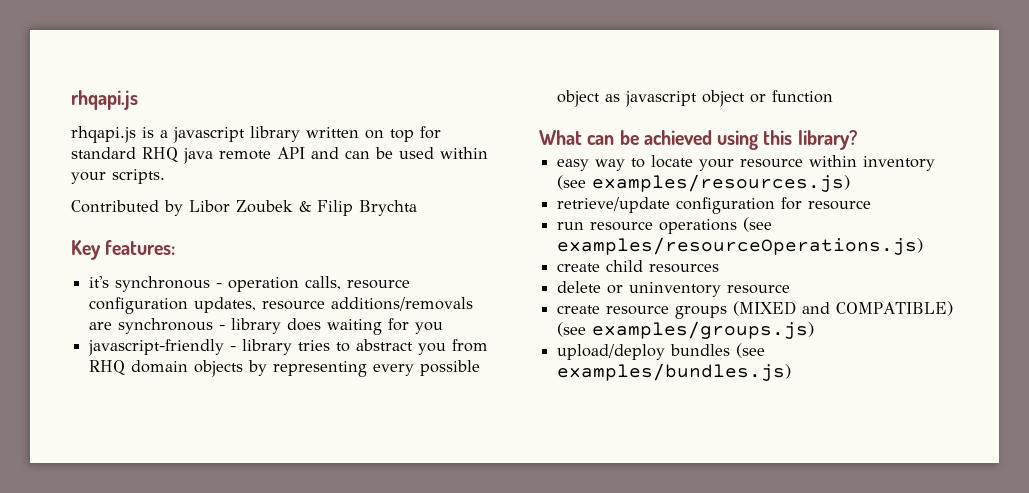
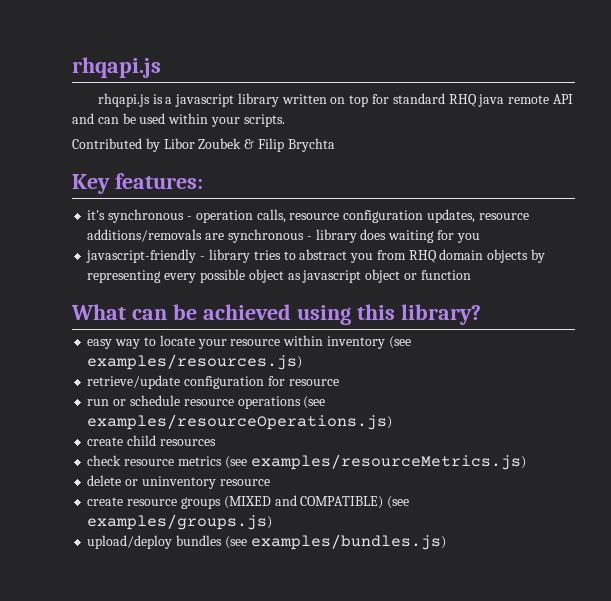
- run resource operations (see examples/resourceOperations.js)
+ run or schedule resource operations (see examples/resourceOperations.js)
+ check resource metrics (see examples/resourceMetrics.js)

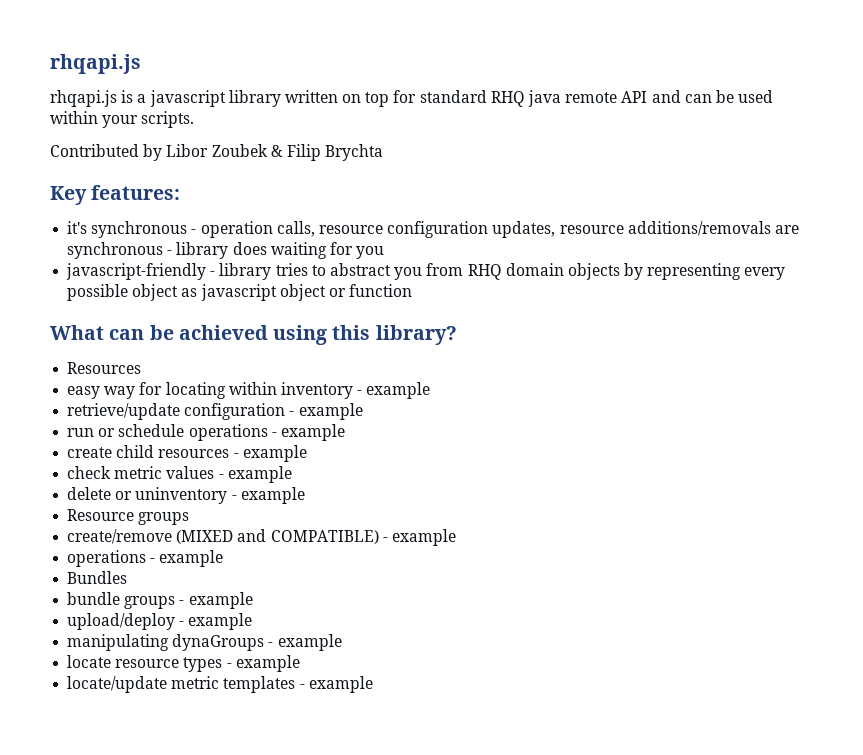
+ Resources
- easy way to locate your resource within inventory (see examples/resources.js)
+ easy way for locating within inventory - example
- retrieve/update configuration for resource
+ retrieve/update configuration - example
- run or schedule resource operations (see examples/resourceOperations.js)
+ run or schedule operations - example
- create child resources
+ create child resources - example
- check resource metrics (see examples/resourceMetrics.js)
+ check metric values - example
- delete or uninventory resource
- create resource groups (MIXED and COMPATIBLE) (see examples/groups.js)
- upload/deploy bundles (see examples/bundles.js)
+ delete or uninventory - example
+ Resource groups
+ create/remove (MIXED and COMPATIBLE) - example
+ operations - example
+ Bundles
+ bundle groups - example
+ upload/deploy - example
+ manipulating dynaGroups - example
+ locate resource types - example
+ locate/update metric templates - example

